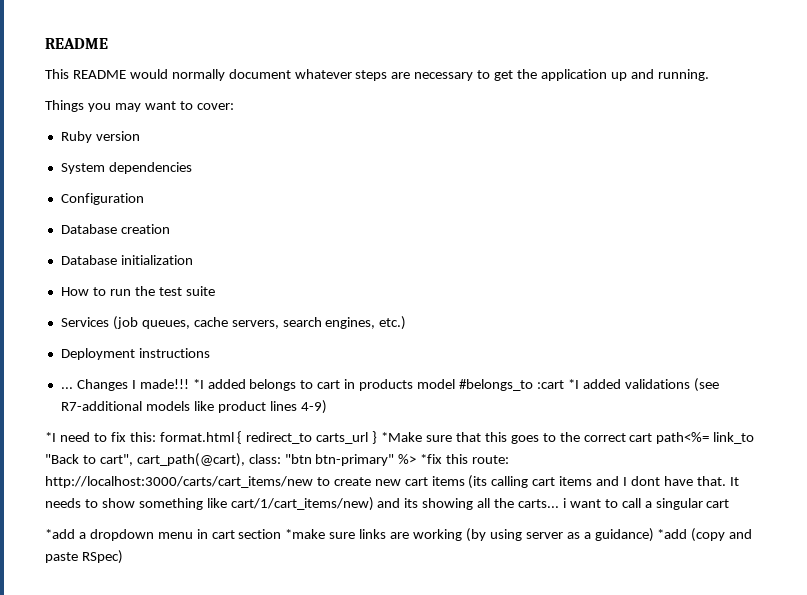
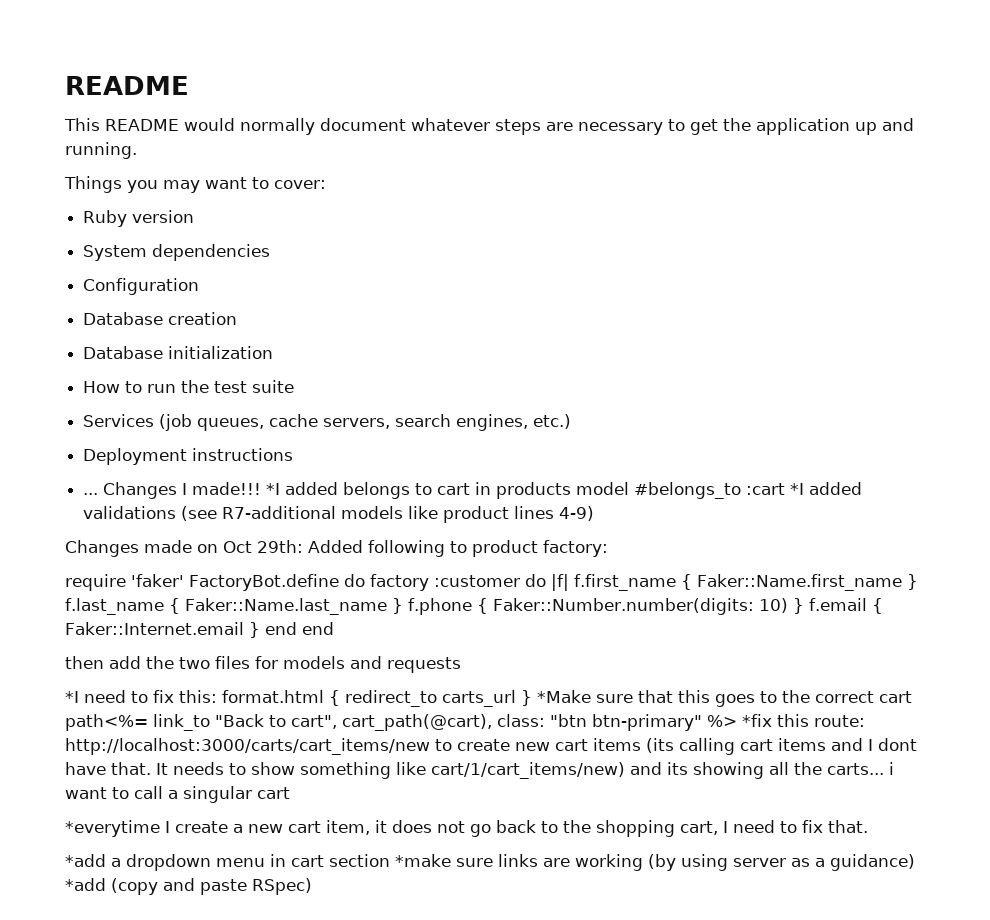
+ Changes made on Oct 29th: Added following to product factory:
+ require 'faker' FactoryBot.define do factory :customer do |f| f.first_name { Faker::Name.first_name } f.last_name { Faker::Name.last_name } f.phone { Faker::Number.number(digits: 10) } f.email { Faker::Internet.email } end end
+ then add the two files for models and requests
+ *everytime I create a new cart item, it does not go back to the shopping cart, I need to fix that.

